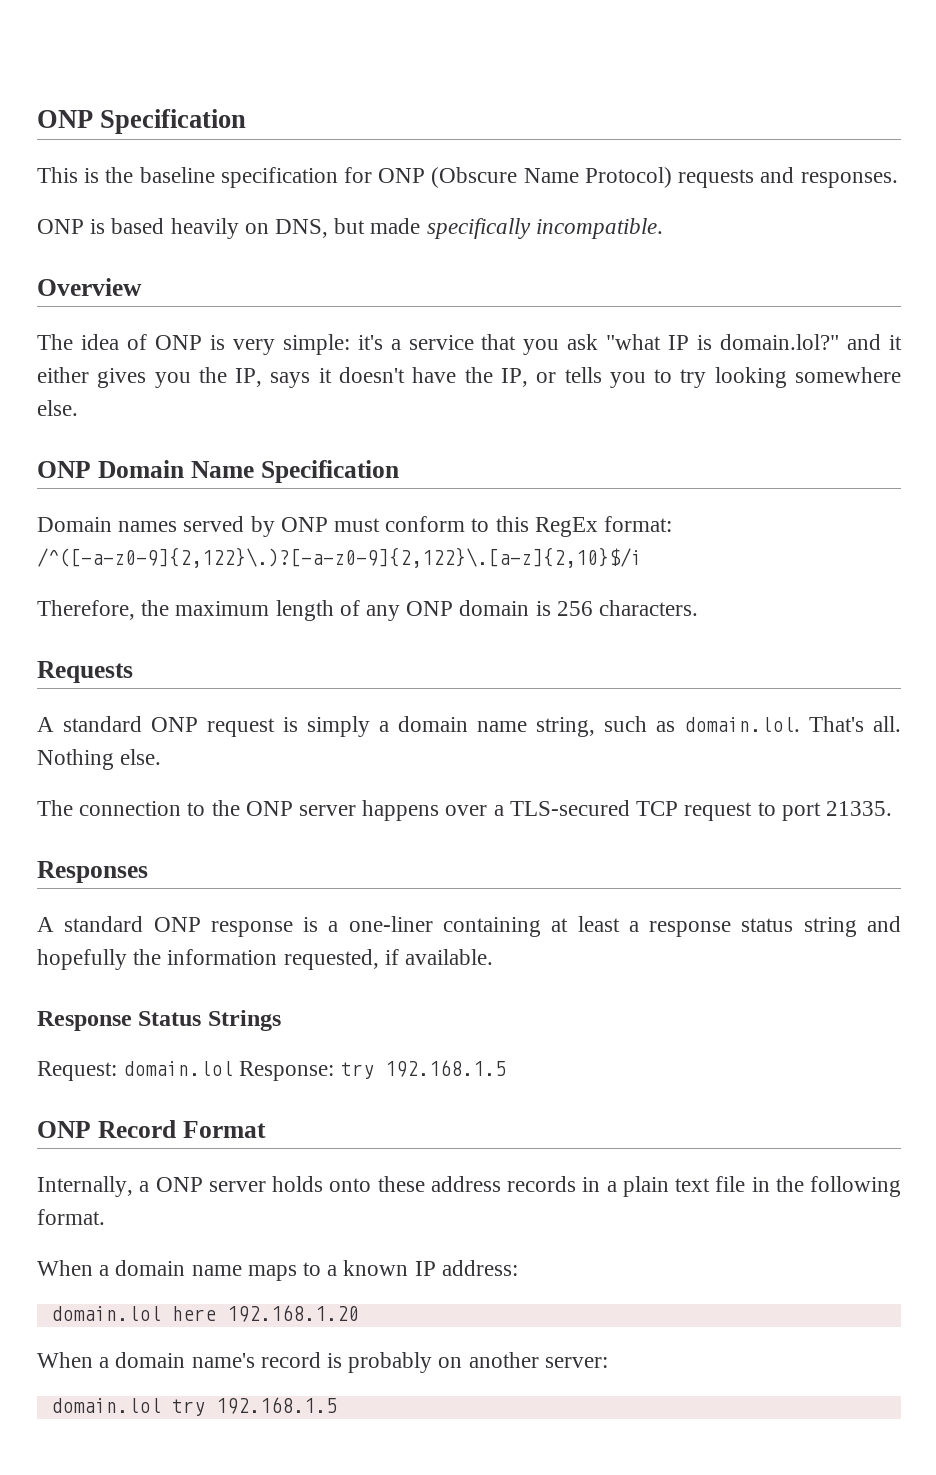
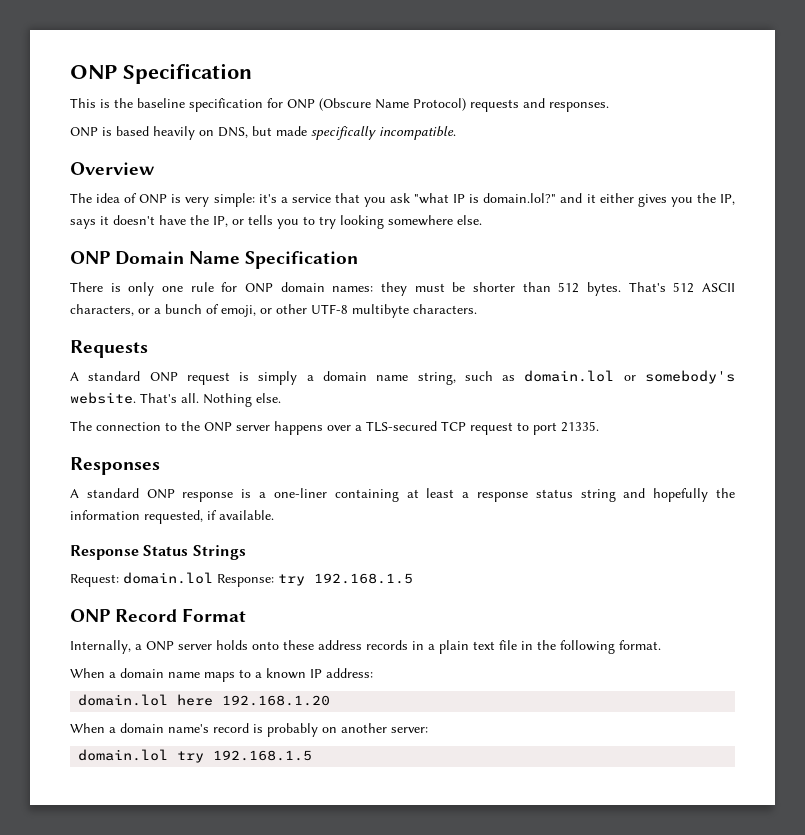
- Domain names served by ONP must conform to this RegEx format: /^([-a-z0-9]{2,122}\.)?[-a-z0-9]{2,122}\.[a-z]{2,10}$/i
- Therefore, the maximum length of any ONP domain is 256 characters.
+ There is only one rule for ONP domain names: they must be shorter than 512 bytes. That's 512 ASCII characters, or a bunch of emoji, or other UTF-8 multibyte characters.
- A standard ONP request is simply a domain name string, such as domain.lol. That's all.
+ A standard ONP request is simply a domain name string, such as domain.lol or somebody's website. That's all.

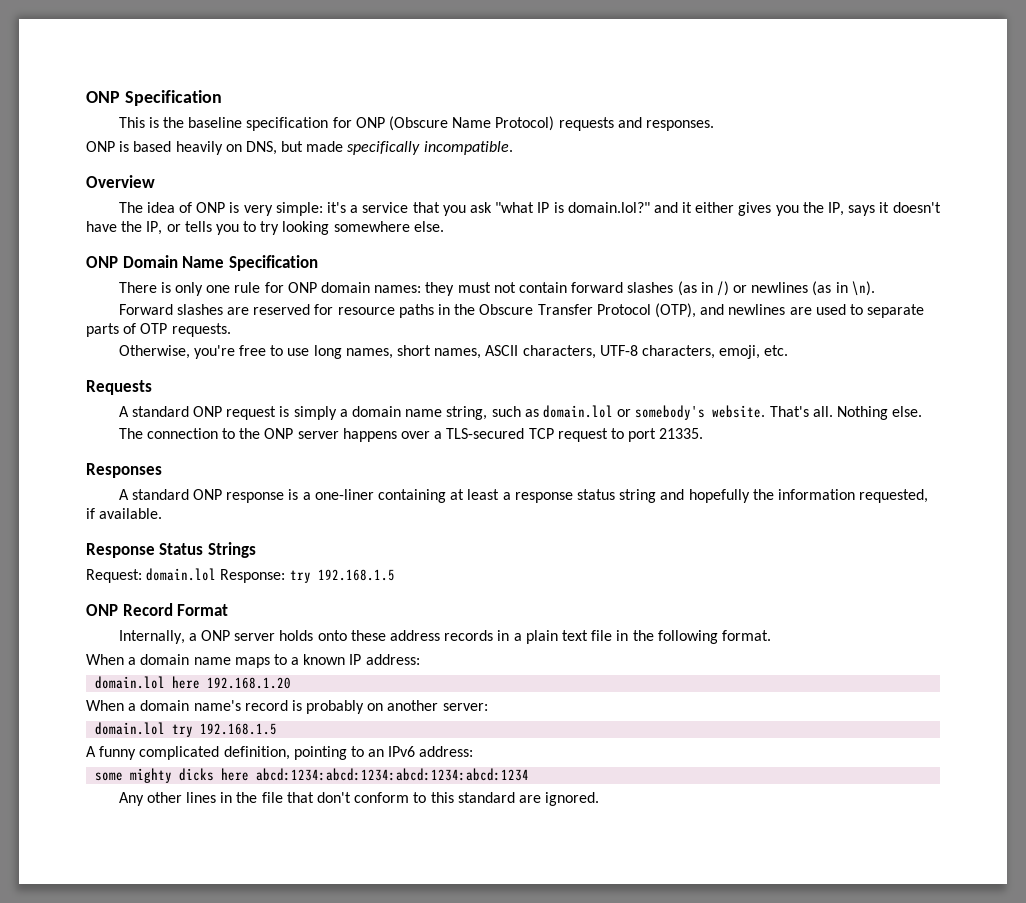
- There is only one rule for ONP domain names: they must be shorter than 512 bytes. That's 512 ASCII characters, or a bunch of emoji, or other UTF-8 multibyte characters.
+ There is only one rule for ONP domain names: they must not contain forward slashes (as in /) or newlines (as in \n).
+ Forward slashes are reserved for resource paths in the Obscure Transfer Protocol (OTP), and newlines are used to separate parts of OTP requests.
+ Otherwise, you're free to use long names, short names, ASCII characters, UTF-8 characters, emoji, etc.
+ A funny complicated definition, pointing to an IPv6 address:
+ some mighty dicks here abcd:1234:abcd:1234:abcd:1234:abcd:1234
+ Any other lines in the file that don't conform to this standard are ignored.

